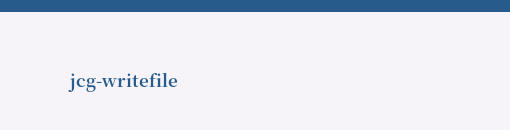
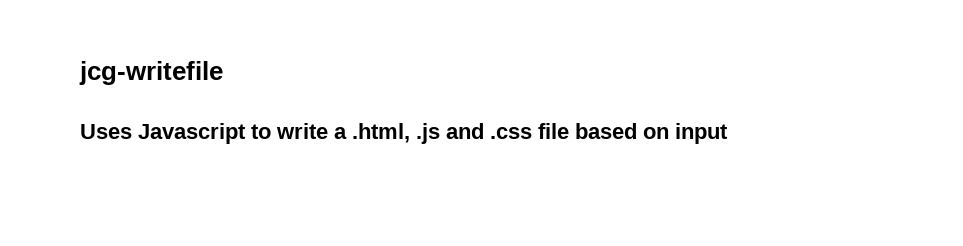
+ Uses Javascript to write a .html, .js and .css file based on input

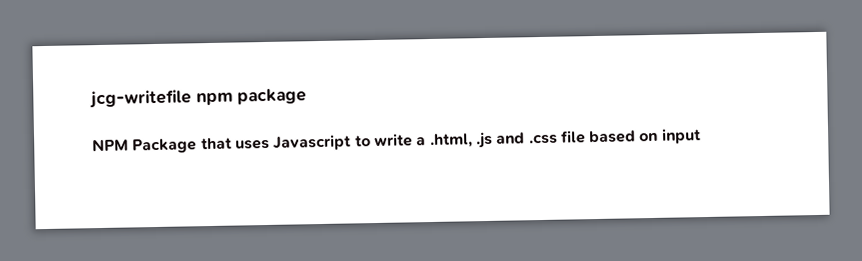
- jcg-writefile
- Uses Javascript to write a .html, .js and .css file based on input
+ jcg-writefile npm package
+ NPM Package that uses Javascript to write a .html, .js and .css file based on input

